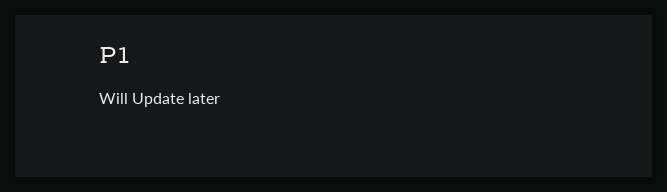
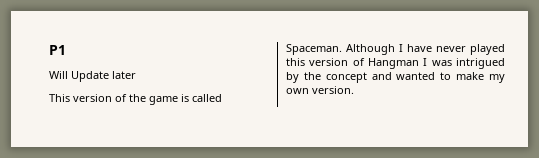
+ This version of the game is called Spaceman. Although I have never played this version of Hangman I was intrigued by the concept and wanted to make my own version.

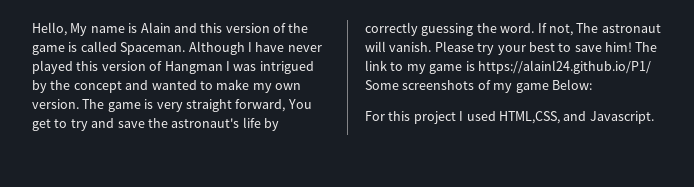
- P1
- Will Update later
- This version of the game is called Spaceman.
+ Hello, My name is Alain and this version of the game is called Spaceman.
+ The game is very straight forward, You get to try and save the astronaut's life by correctly guessing the word. If not, The astronaut will vanish. Please try your best to save him! The link to my game is https://alainl24.github.io/P1/ Some screenshots of my game Below:
+ For this project I used HTML,CSS, and Javascript.

